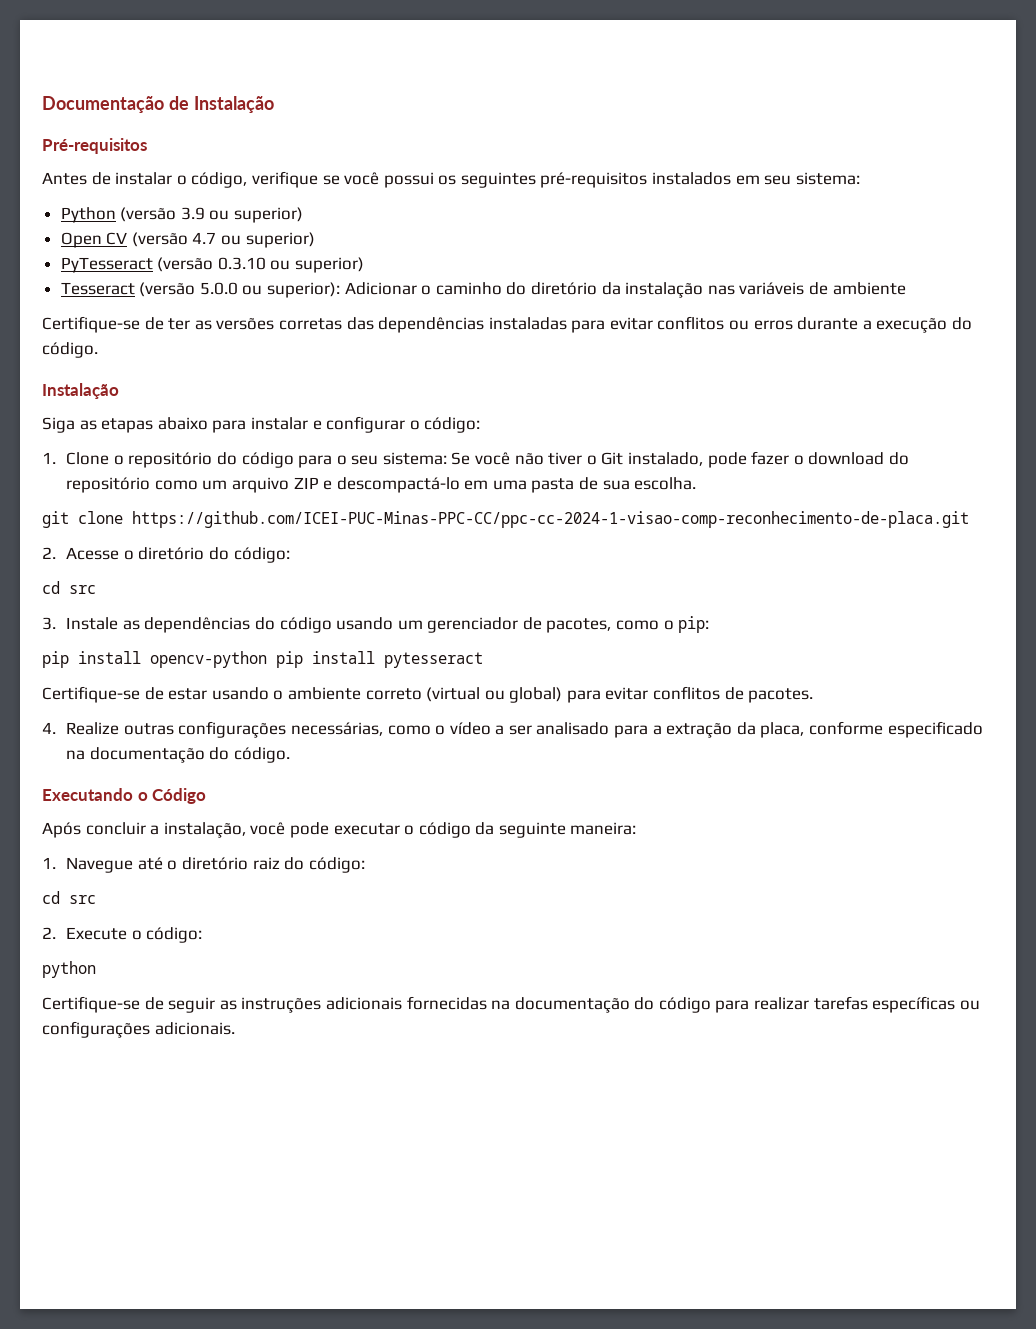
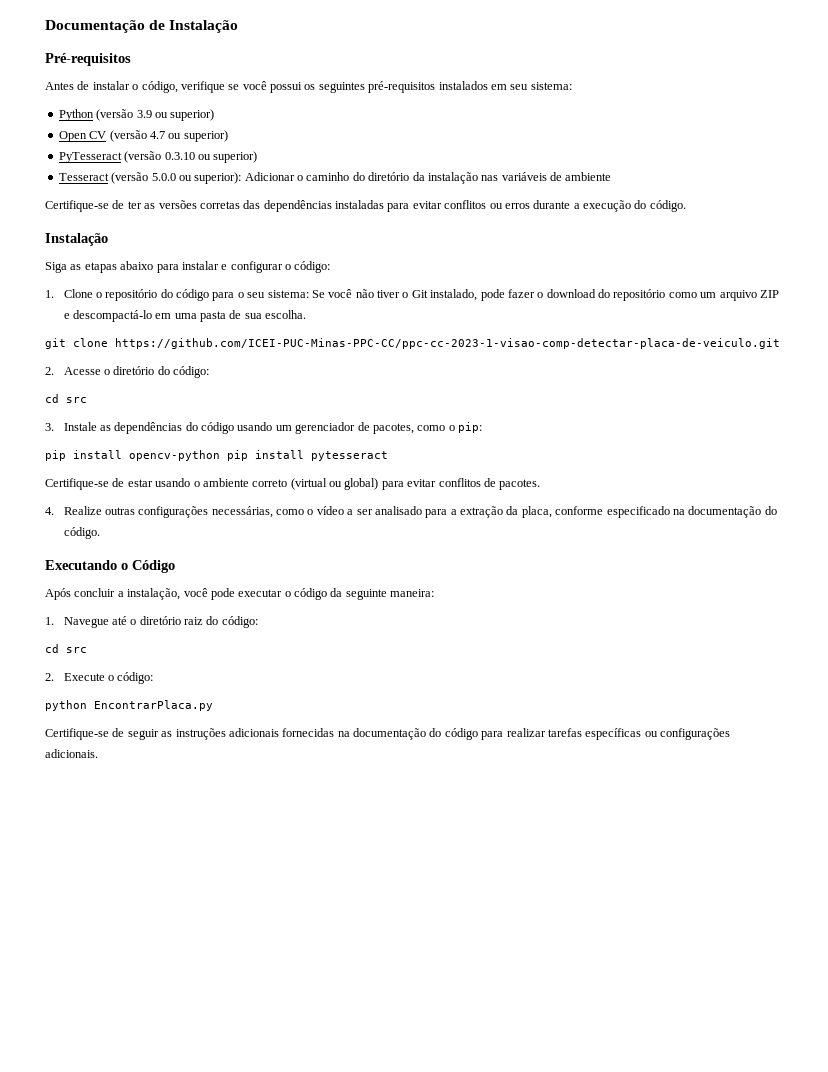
- git clone https://github.com/ICEI-PUC-Minas-PPC-CC/ppc-cc-2024-1-visao-comp-reconhecimento-de-placa.git
+ git clone https://github.com/ICEI-PUC-Minas-PPC-CC/ppc-cc-2023-1-visao-comp-detectar-placa-de-veiculo.git
- python
+ python EncontrarPlaca.py

